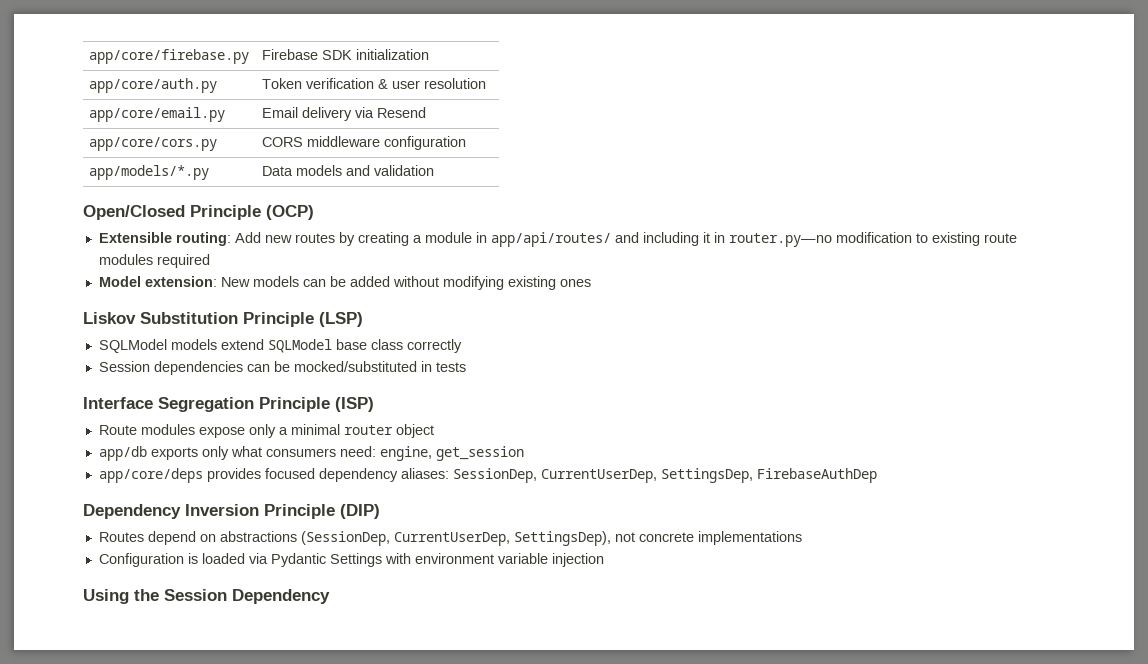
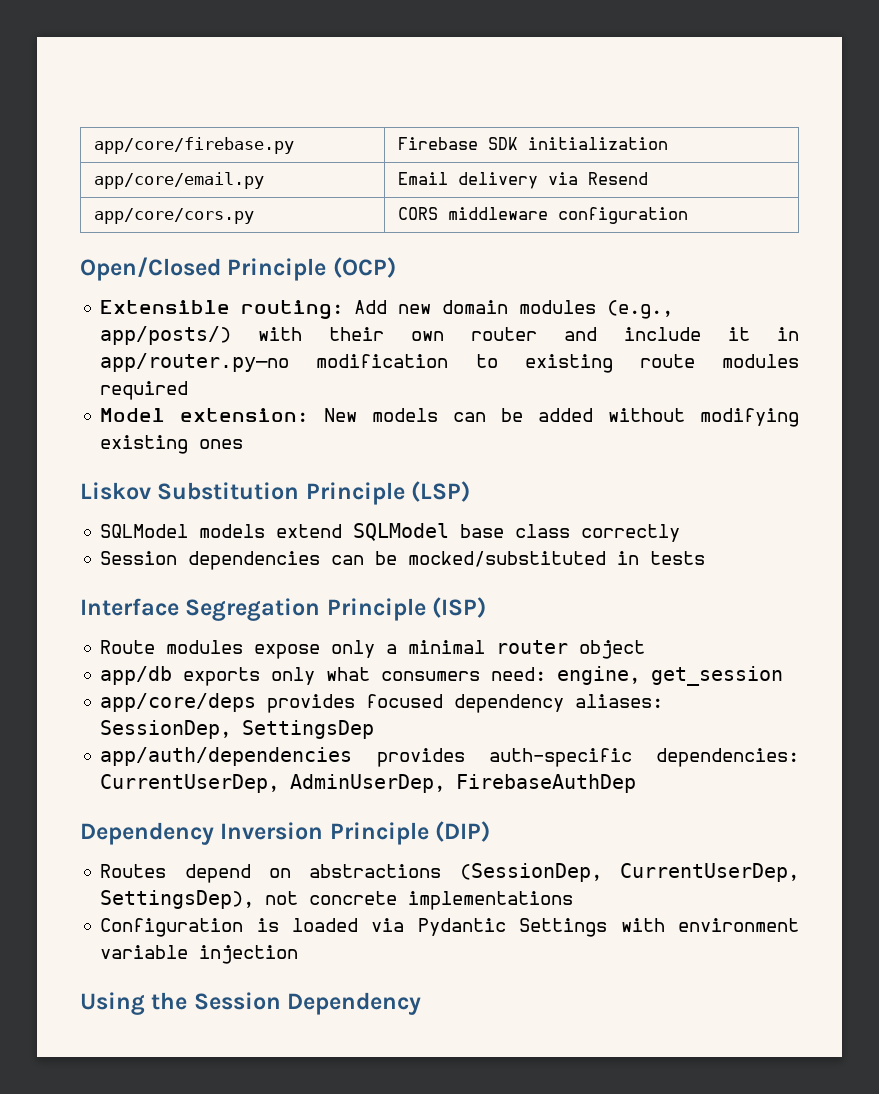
- app/core/auth.py | Token verification & user resolution
- app/models/*.py | Data models and validation
- Extensible routing: Add new routes by creating a module in app/api/routes/ and including it in router.py—no modification to existing route modules required
+ Extensible routing: Add new domain modules (e.g., app/posts/) with their own router and include it in app/router.py—no modification to existing route modules required
- app/core/deps provides focused dependency aliases: SessionDep, CurrentUserDep, SettingsDep, FirebaseAuthDep
+ app/core/deps provides focused dependency aliases: SessionDep, SettingsDep
+ app/auth/dependencies provides auth-specific dependencies: CurrentUserDep, AdminUserDep, FirebaseAuthDep

